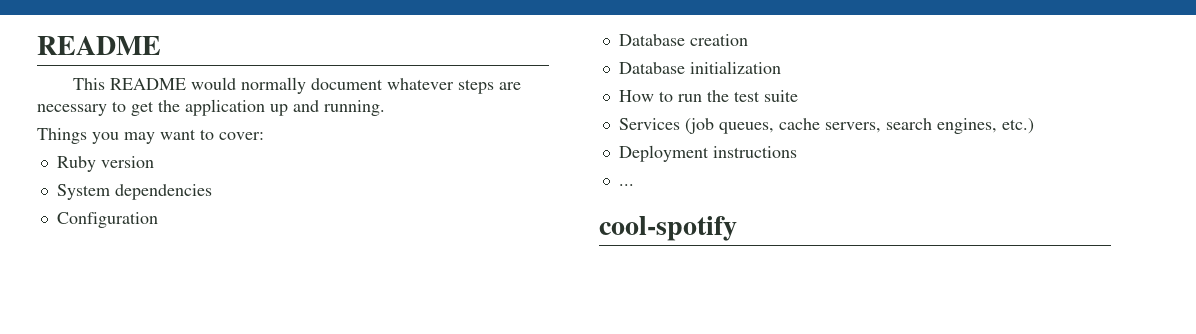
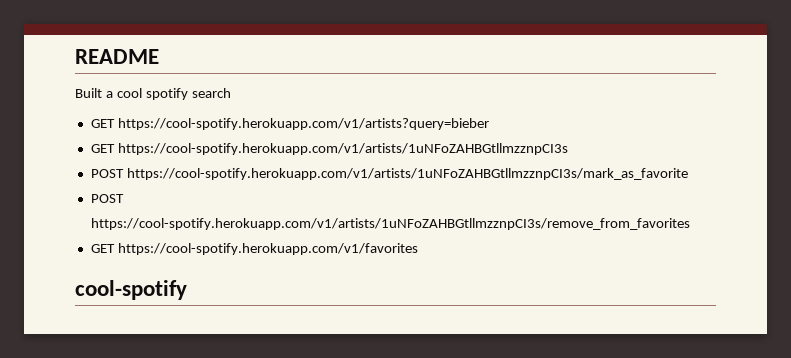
- This README would normally document whatever steps are necessary to get the application up and running.
- Things you may want to cover:
- Ruby version
- System dependencies
- Configuration
- Database creation
- Database initialization
- How to run the test suite
- Services (job queues, cache servers, search engines, etc.)
- Deployment instructions
- ...
+ Built a cool spotify search
+ GET https://cool-spotify.herokuapp.com/v1/artists?query=bieber
+ GET https://cool-spotify.herokuapp.com/v1/artists/1uNFoZAHBGtllmzznpCI3s
+ POST https://cool-spotify.herokuapp.com/v1/artists/1uNFoZAHBGtllmzznpCI3s/mark_as_favorite
+ POST https://cool-spotify.herokuapp.com/v1/artists/1uNFoZAHBGtllmzznpCI3s/remove_from_favorites
+ GET https://cool-spotify.herokuapp.com/v1/favorites

